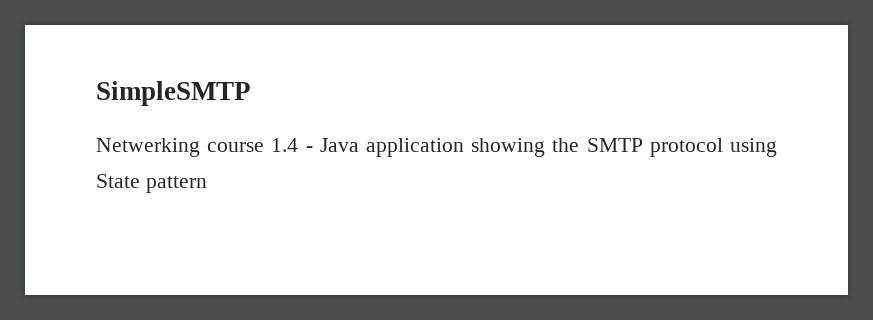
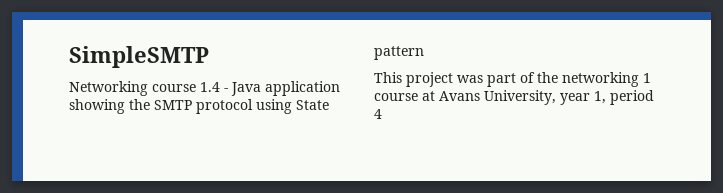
- Netwerking course 1.4 - Java application showing the SMTP protocol using State pattern
+ Networking course 1.4 - Java application showing the SMTP protocol using State pattern
+ This project was part of the networking 1 course at Avans University, year 1, period 4

